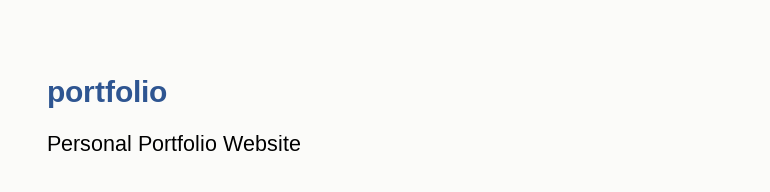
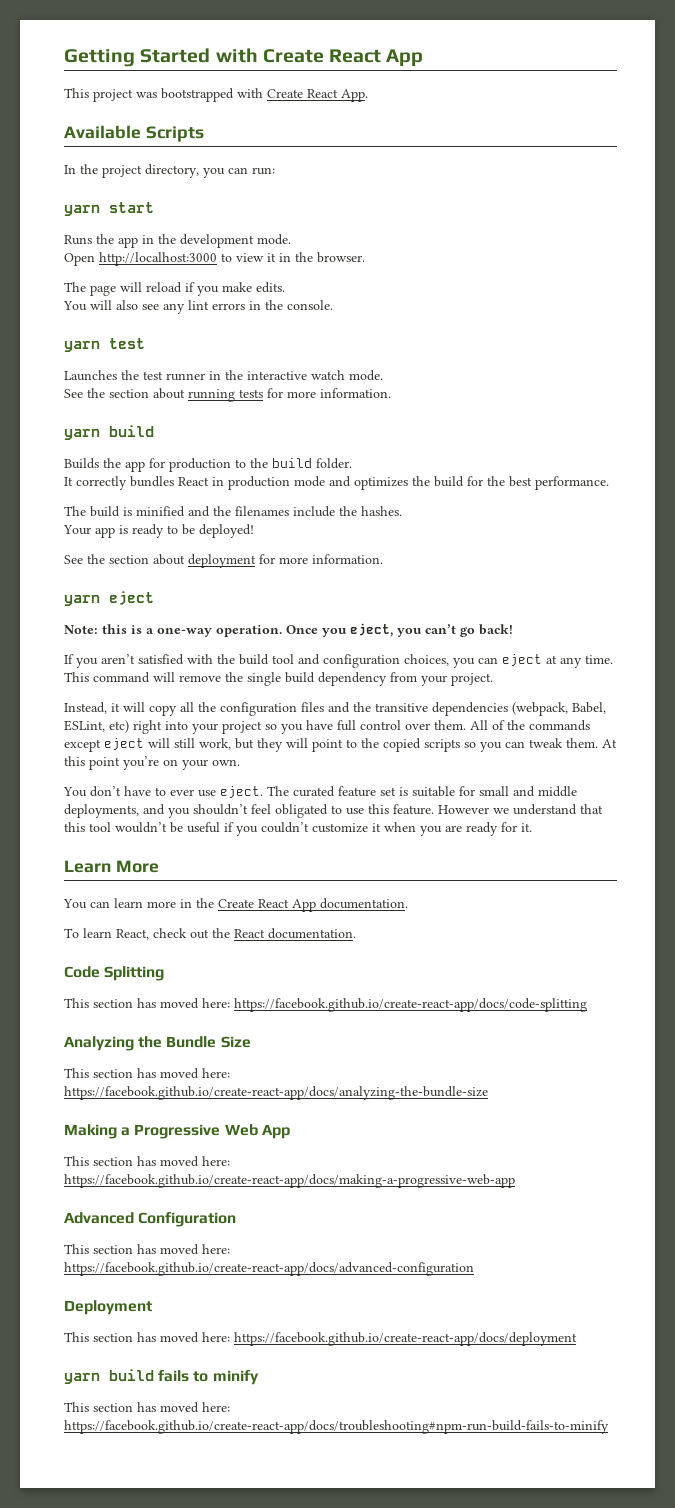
- portfolio
- Personal Portfolio Website
+ Getting Started with Create React App
+ This project was bootstrapped with Create React App.
+ Available Scripts
+ In the project directory, you can run:
+ yarn start
+ Runs the app in the development mode.
+ Open http://localhost:3000 to view it in the browser.
+ The page will reload if you make edits.
+ You will also see any lint errors in the console.
+ yarn test
+ Launches the test runner in the interactive watch mode.
+ See the section about running tests for more information.
+ yarn build
+ Builds the app for production to the build folder.
+ It correctly bundles React in production mode and optimizes the build for the best performance.
+ The build is minified and the filenames include the hashes.
+ Your app is ready to be deployed!
+ See the section about deployment for more information.
+ yarn eject
+ Note: this is a one-way operation. Once you eject, you can’t go back!
+ If you aren’t satisfied with the build tool and configuration choices, you can eject at any time. This command will remove the single build dependency from your project.
+ Instead, it will copy all the configuration files and the transitive dependencies (webpack, Babel, ESLint, etc) right into your project so you have full control over them. All of the commands except eject will still work, but they will point to the copied scripts so you can tweak them. At this point you’re on your own.
+ You don’t have to ever use eject. The curated feature set is suitable for small and middle deployments, and you shouldn’t feel obligated to use this feature. However we understand that this tool wouldn’t be useful if you couldn’t customize it when you are ready for it.
+ Learn More
+ You can learn more in the Create React App documentation.
+ To learn React, check out the React documentation.
+ Code Splitting
+ This section has moved here: https://facebook.github.io/create-react-app/docs/code-splitting
+ Analyzing the Bundle Size
+ This section has moved here: https://facebook.github.io/create-react-app/docs/analyzing-the-bundle-size
+ Making a Progressive Web App
+ This section has moved here: https://facebook.github.io/create-react-app/docs/making-a-progressive-web-app
+ Advanced Configuration
+ This section has moved here: https://facebook.github.io/create-react-app/docs/advanced-configuration
+ Deployment
+ This section has moved here: https://facebook.github.io/create-react-app/docs/deployment
+ yarn build fails to minify
+ This section has moved here: https://facebook.github.io/create-react-app/docs/troubleshooting#npm-run-build-fails-to-minify

